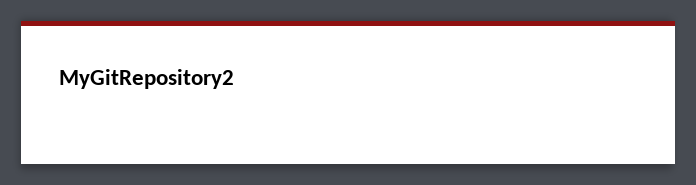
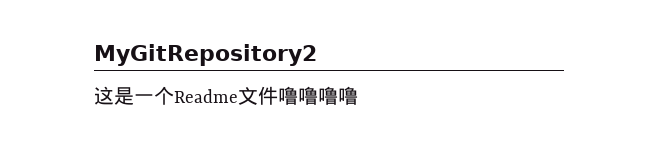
+ 这是一个Readme文件噜噜噜噜

